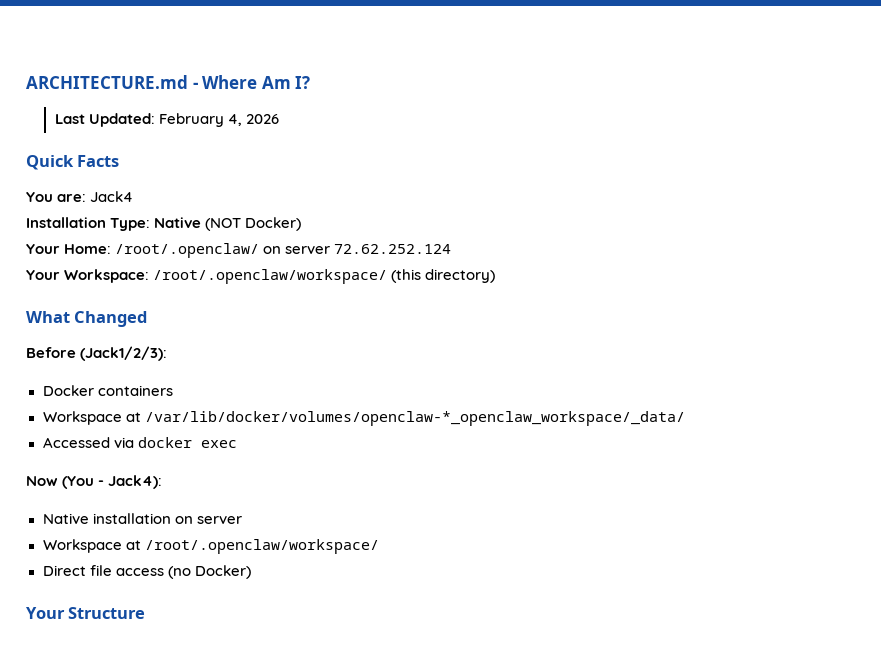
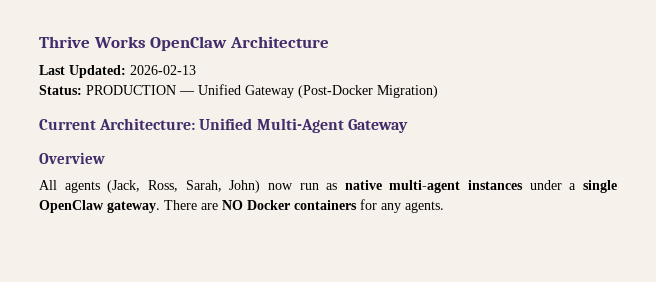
- ARCHITECTURE.md - Where Am I?
- Last Updated: February 4, 2026
- Quick Facts
- You are: Jack4
- Installation Type: Native (NOT Docker)
- Your Home: /root/.openclaw/ on server 72.62.252.124
- Your Workspace: /root/.openclaw/workspace/ (this directory)
- What Changed
- Before (Jack1/2/3):
- Docker containers
- Workspace at /var/lib/docker/volumes/openclaw-*_openclaw_workspace/_data/
- Accessed via docker exec
- Now (You - Jack4):
- Native installation on server
- Workspace at /root/.openclaw/workspace/
- Direct file access (no Docker)
- Your Structure
+ Thrive Works OpenClaw Architecture
+ Last Updated: 2026-02-13
+ Status: PRODUCTION — Unified Gateway (Post-Docker Migration)
+ Current Architecture: Unified Multi-Agent Gateway
+ Overview
+ All agents (Jack, Ross, Sarah, John) now run as native multi-agent instances under a single OpenClaw gateway. There are NO Docker containers for any agents.

